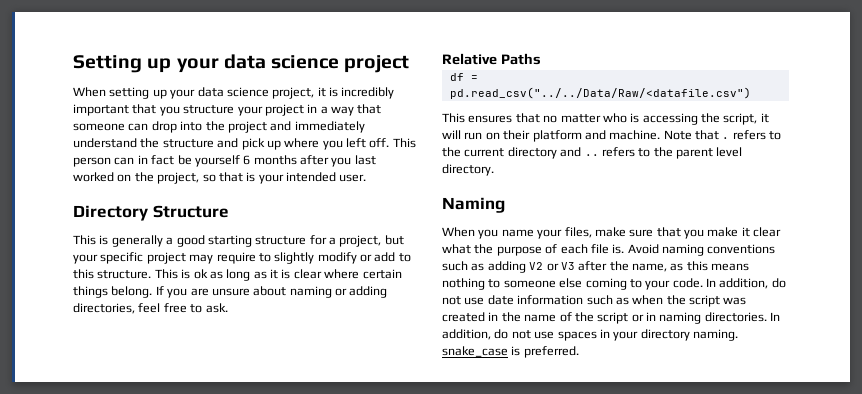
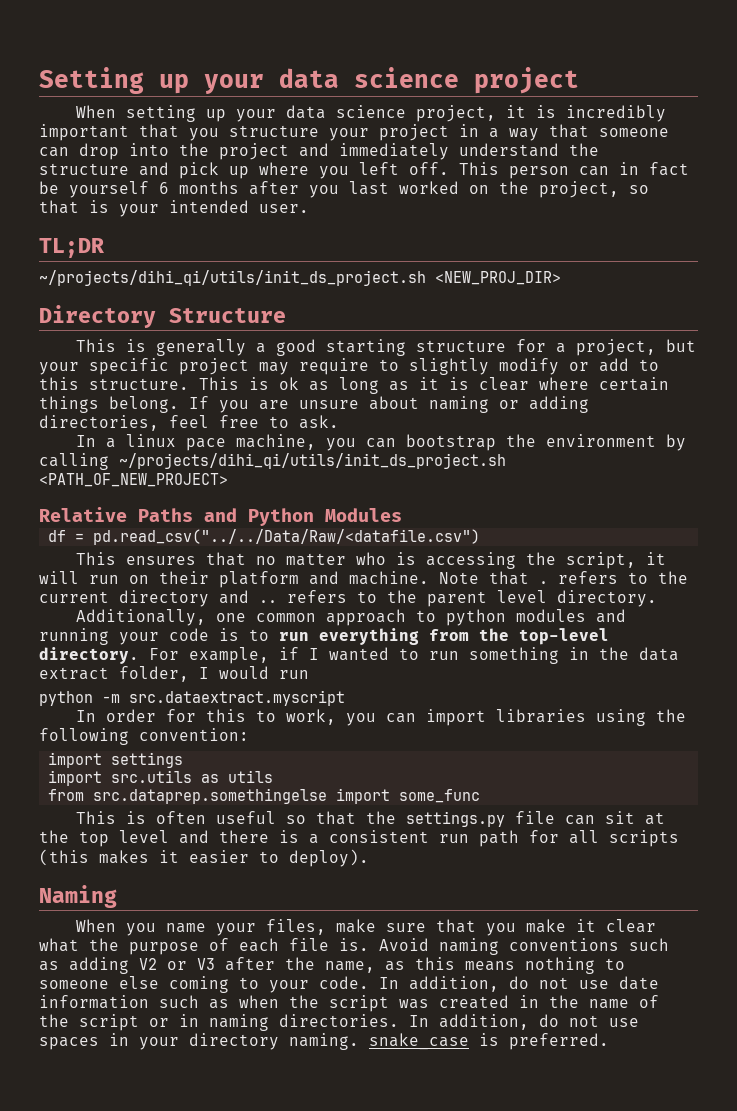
+ TL;DR
+ ~/projects/dihi_qi/utils/init_ds_project.sh <NEW_PROJ_DIR>
+ In a linux pace machine, you can bootstrap the environment by calling ~/projects/dihi_qi/utils/init_ds_project.sh <PATH_OF_NEW_PROJECT>
- Relative Paths
+ Relative Paths and Python Modules
+ Additionally, one common approach to python modules and running your code is to run everything from the top-level directory. For example, if I wanted to run something in the data extract folder, I would run
+ python -m src.dataextract.myscript
+ In order for this to work, you can import libraries using the following convention:
+ import settings
+ import src.utils as utils
+ from src.dataprep.somethingelse import some_func
+ This is often useful so that the settings.py file can sit at the top level and there is a consistent run path for all scripts (this makes it easier to deploy).

